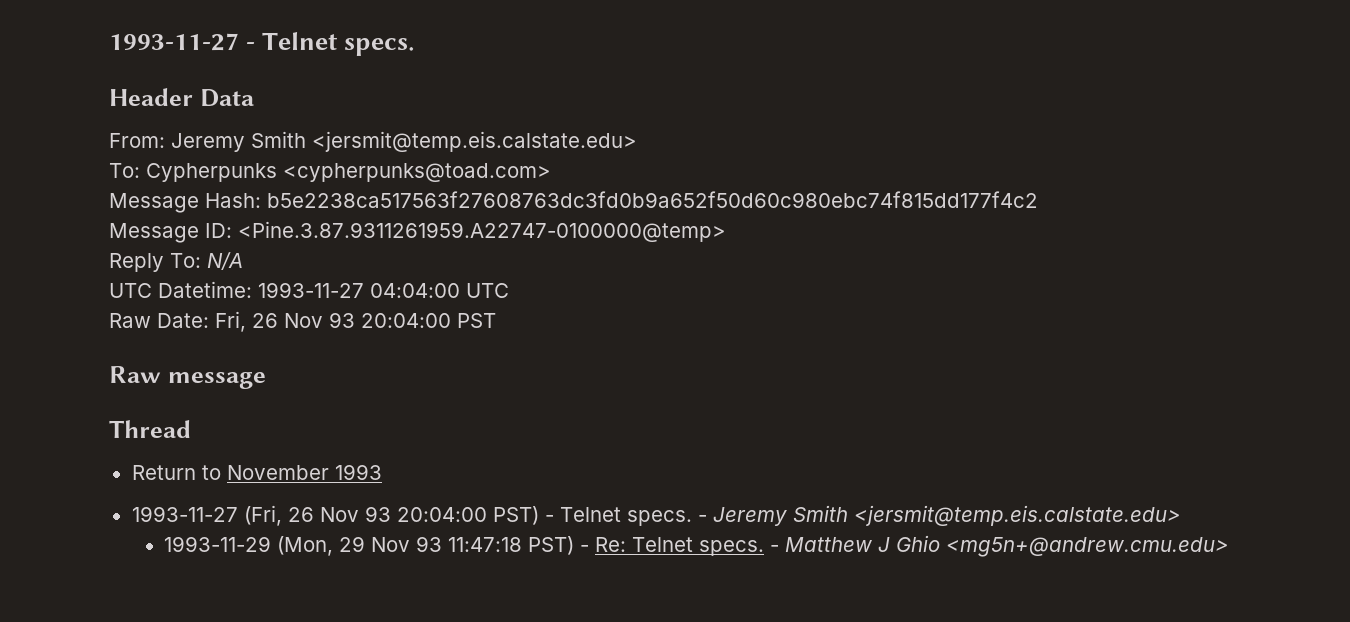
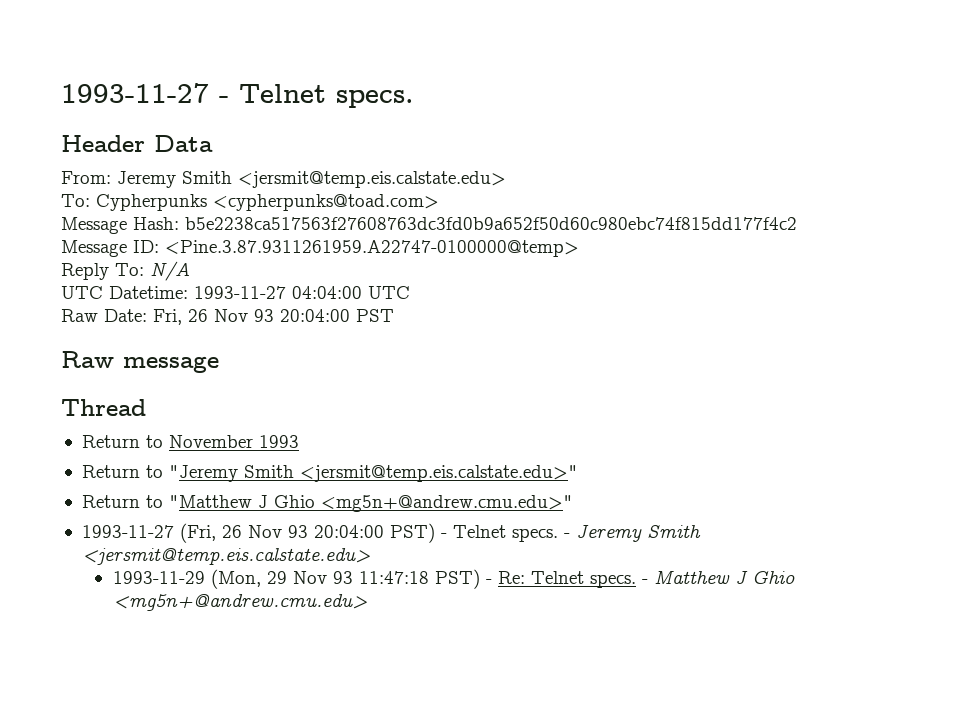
+ Return to "Jeremy Smith <jersmit@temp.eis.calstate.edu>"
+ Return to "Matthew J Ghio <mg5n+@andrew.cmu.edu>"

